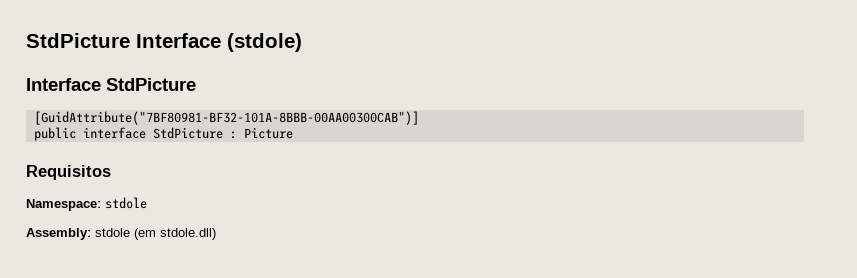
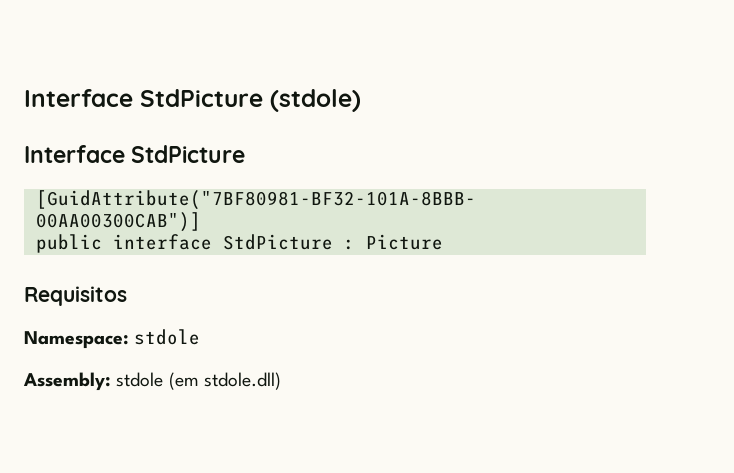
- StdPicture Interface (stdole)
+ Interface StdPicture (stdole)

